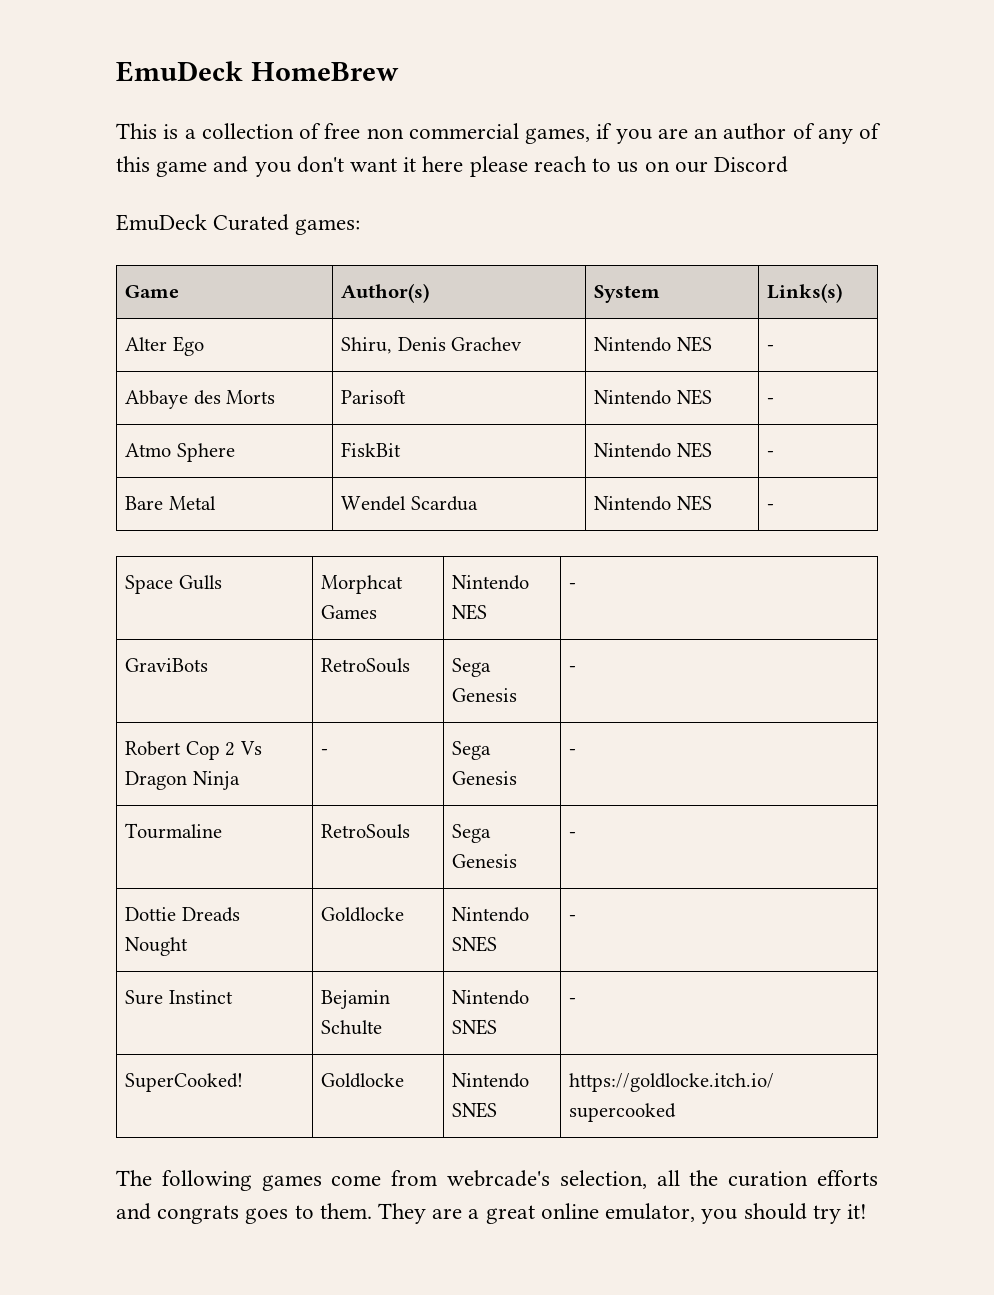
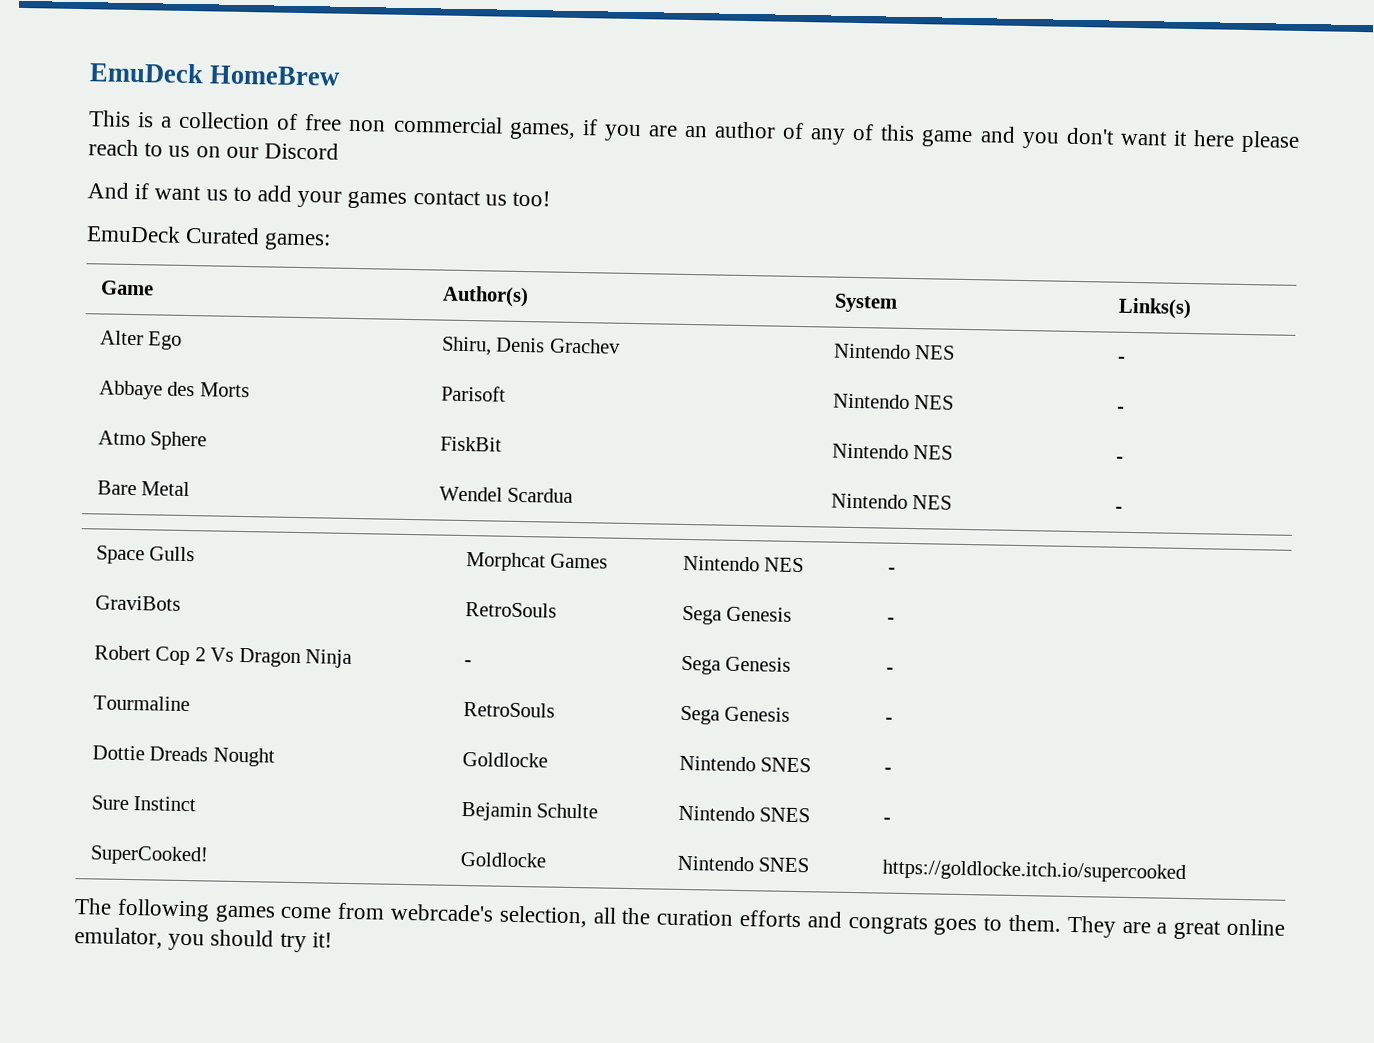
+ And if want us to add your games contact us too!

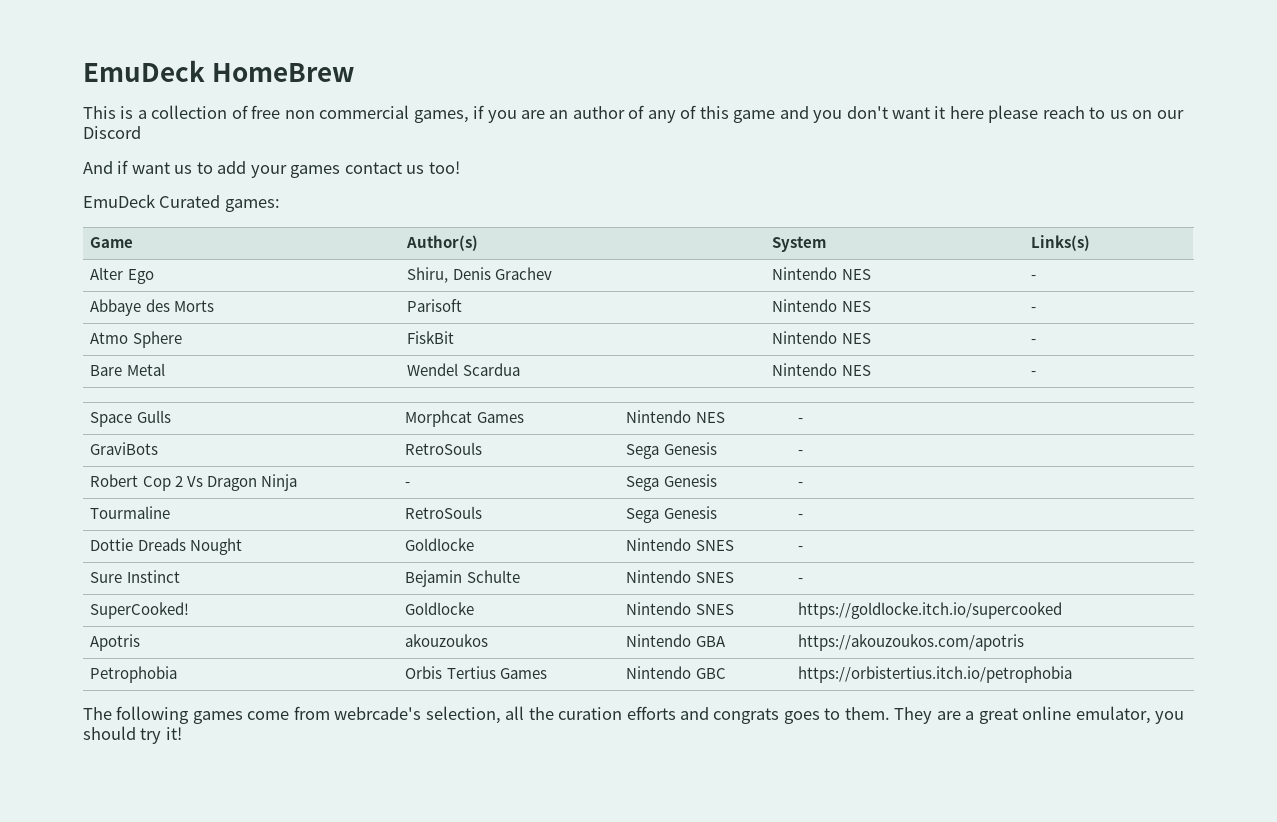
+ Apotris | akouzoukos | Nintendo GBA | https://akouzoukos.com/apotris
+ Petrophobia | Orbis Tertius Games | Nintendo GBC | https://orbistertius.itch.io/petrophobia

